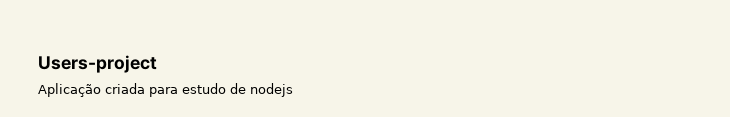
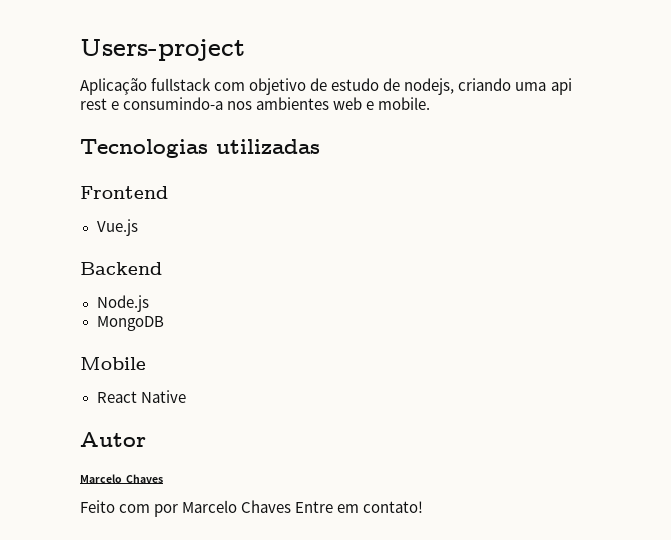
- Aplicação criada para estudo de nodejs
+ Aplicação fullstack com objetivo de estudo de nodejs, criando uma api rest e consumindo-a nos ambientes web e mobile.
+ Tecnologias utilizadas
+ Frontend
+ Vue.js
+ Backend
+ Node.js
+ MongoDB
+ Mobile
+ React Native
+ Autor
+ Marcelo Chaves
+ Feito com por Marcelo Chaves Entre em contato!

